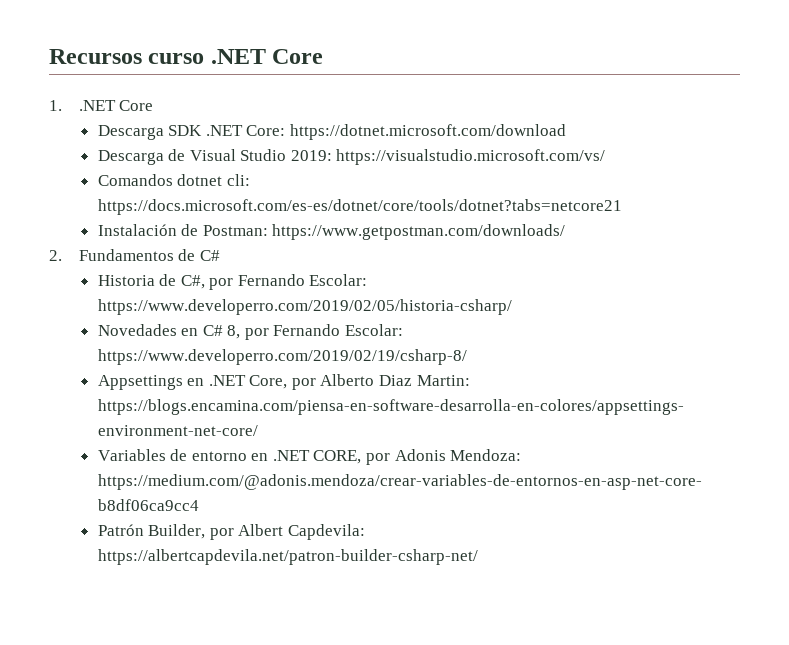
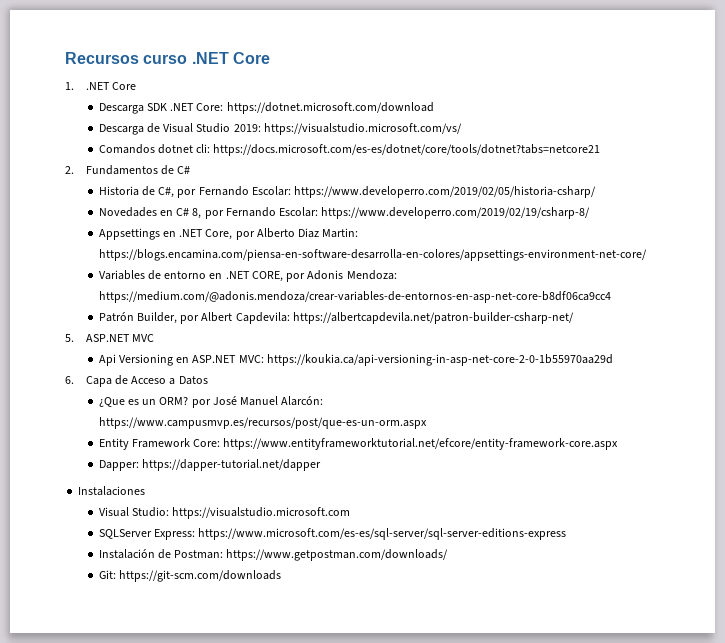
- Instalación de Postman: https://www.getpostman.com/downloads/
+ 5. ASP.NET MVC
+ Api Versioning en ASP.NET MVC: https://koukia.ca/api-versioning-in-asp-net-core-2-0-1b55970aa29d
+ 6. Capa de Acceso a Datos
+ ¿Que es un ORM? por José Manuel Alarcón: https://www.campusmvp.es/recursos/post/que-es-un-orm.aspx
+ Entity Framework Core: https://www.entityframeworktutorial.net/efcore/entity-framework-core.aspx
+ Dapper: https://dapper-tutorial.net/dapper
+ Instalaciones
+ Visual Studio: https://visualstudio.microsoft.com
+ SQLServer Express: https://www.microsoft.com/es-es/sql-server/sql-server-editions-express
+ Instalación de Postman: https://www.getpostman.com/downloads/
+ Git: https://git-scm.com/downloads

